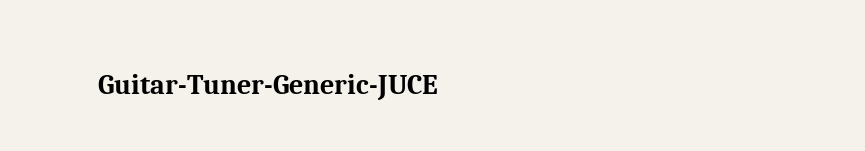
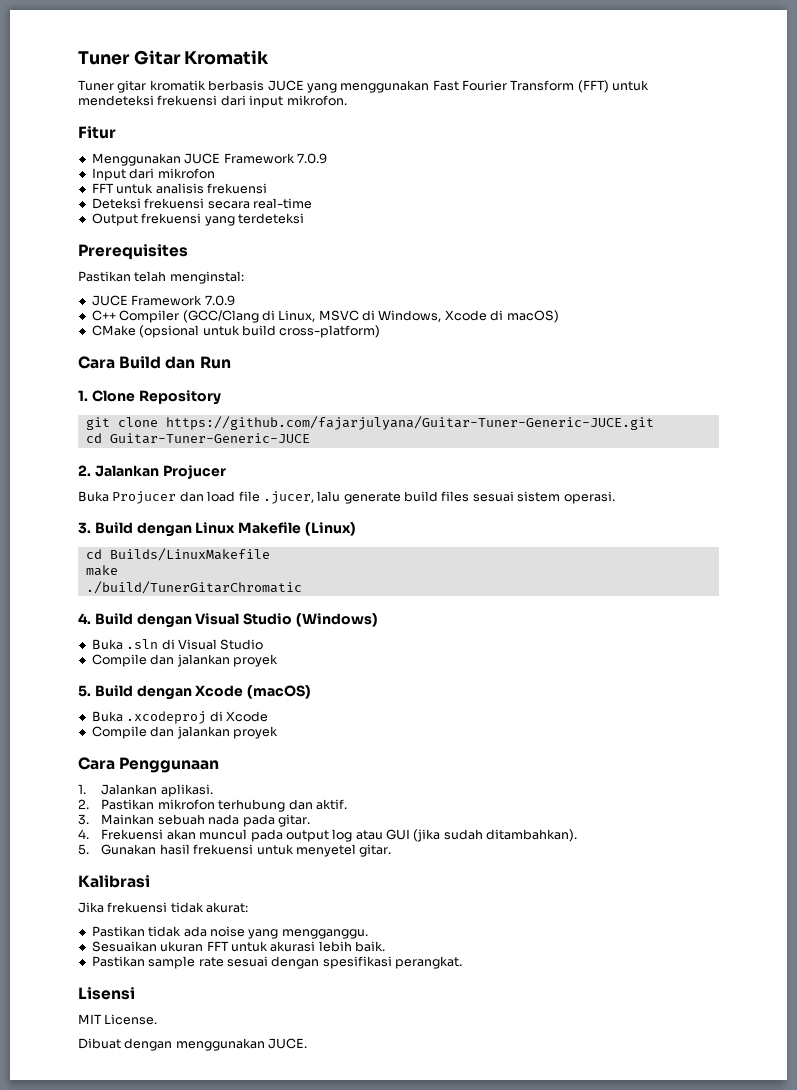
- Guitar-Tuner-Generic-JUCE
+ Tuner Gitar Kromatik
+ Tuner gitar kromatik berbasis JUCE yang menggunakan Fast Fourier Transform (FFT) untuk mendeteksi frekuensi dari input mikrofon.
+ Fitur
+ Menggunakan JUCE Framework 7.0.9
+ Input dari mikrofon
+ FFT untuk analisis frekuensi
+ Deteksi frekuensi secara real-time
+ Output frekuensi yang terdeteksi
+ Prerequisites
+ Pastikan telah menginstal:
+ JUCE Framework 7.0.9
+ C++ Compiler (GCC/Clang di Linux, MSVC di Windows, Xcode di macOS)
+ CMake (opsional untuk build cross-platform)
+ Cara Build dan Run
+ 1. Clone Repository
+ git clone https://github.com/fajarjulyana/Guitar-Tuner-Generic-JUCE.git
+ cd Guitar-Tuner-Generic-JUCE
+ 2. Jalankan Projucer
+ Buka Projucer dan load file .jucer, lalu generate build files sesuai sistem operasi.
+ 3. Build dengan Linux Makefile (Linux)
+ cd Builds/LinuxMakefile
+ make
+ ./build/TunerGitarChromatic
+ 4. Build dengan Visual Studio (Windows)
+ Buka .sln di Visual Studio
+ Compile dan jalankan proyek
+ 5. Build dengan Xcode (macOS)
+ Buka .xcodeproj di Xcode
+ Compile dan jalankan proyek
+ Cara Penggunaan
+ 1. Jalankan aplikasi.
+ 2. Pastikan mikrofon terhubung dan aktif.
+ 3. Mainkan sebuah nada pada gitar.
+ 4. Frekuensi akan muncul pada output log atau GUI (jika sudah ditambahkan).
+ 5. Gunakan hasil frekuensi untuk menyetel gitar.
+ Kalibrasi
+ Jika frekuensi tidak akurat:
+ Pastikan tidak ada noise yang mengganggu.
+ Sesuaikan ukuran FFT untuk akurasi lebih baik.
+ Pastikan sample rate sesuai dengan spesifikasi perangkat.
+ Lisensi
+ MIT License.
+ Dibuat dengan menggunakan JUCE.

